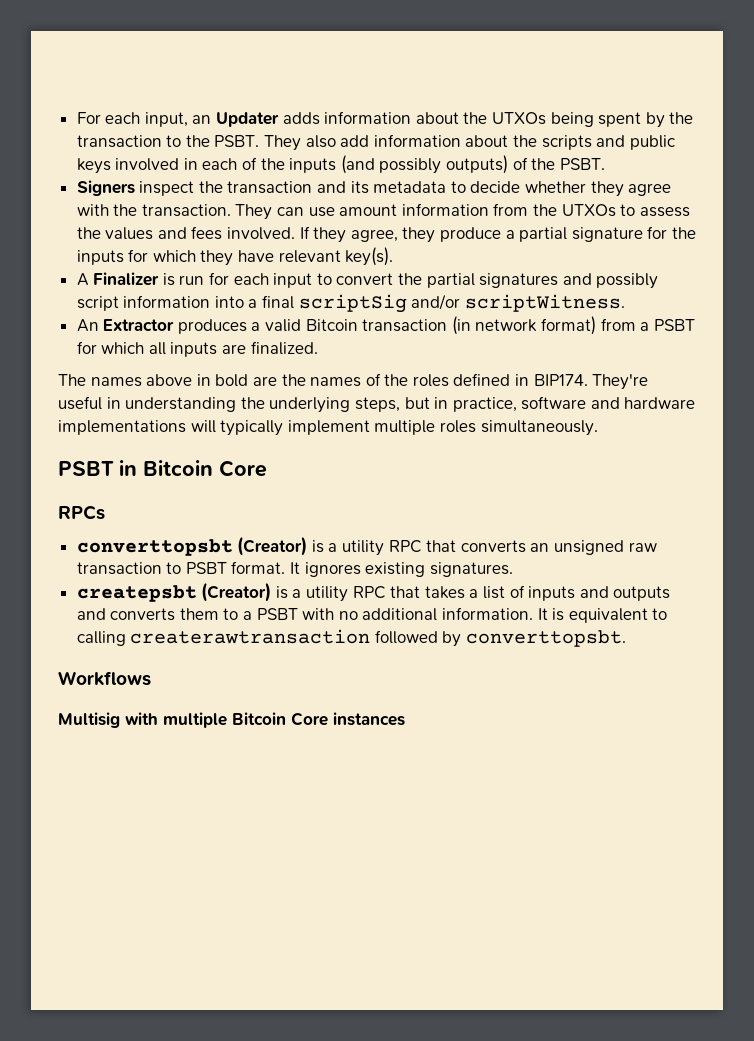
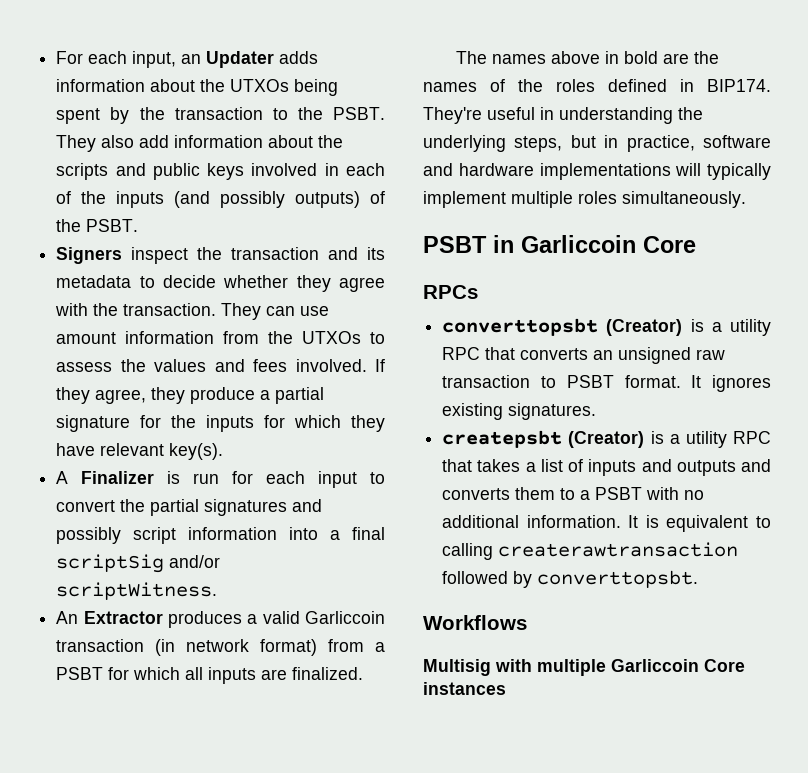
- An Extractor produces a valid Bitcoin transaction (in network format) from a PSBT for which all inputs are finalized.
+ An Extractor produces a valid Garliccoin transaction (in network format) from a PSBT for which all inputs are finalized.
- PSBT in Bitcoin Core
+ PSBT in Garliccoin Core
- Multisig with multiple Bitcoin Core instances
+ Multisig with multiple Garliccoin Core instances

